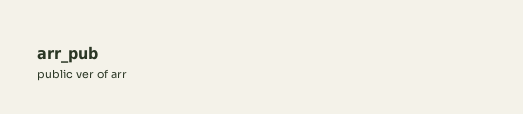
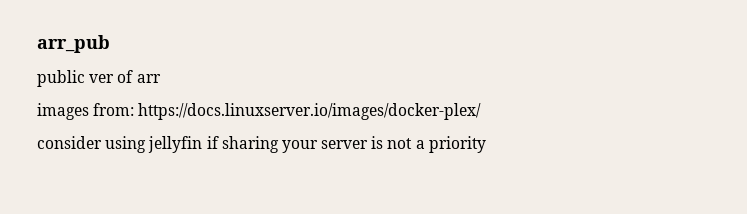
+ images from: https://docs.linuxserver.io/images/docker-plex/
+ consider using jellyfin if sharing your server is not a priority

